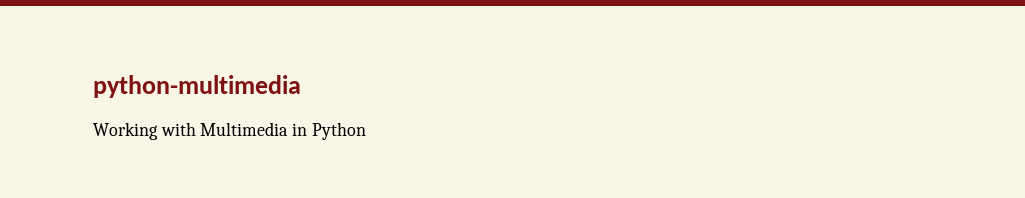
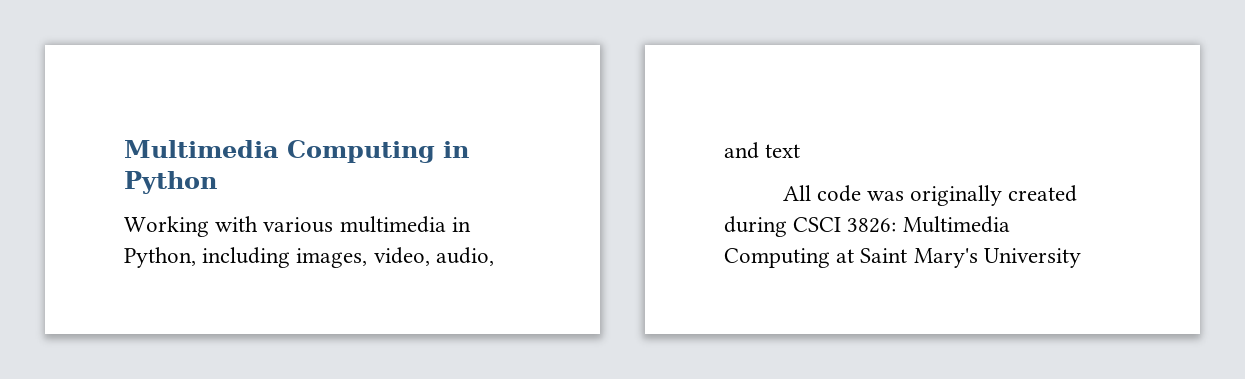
- python-multimedia
- Working with Multimedia in Python
+ Multimedia Computing in Python
+ Working with various multimedia in Python, including images, video, audio, and text
+ All code was originally created during CSCI 3826: Multimedia Computing at Saint Mary's University

